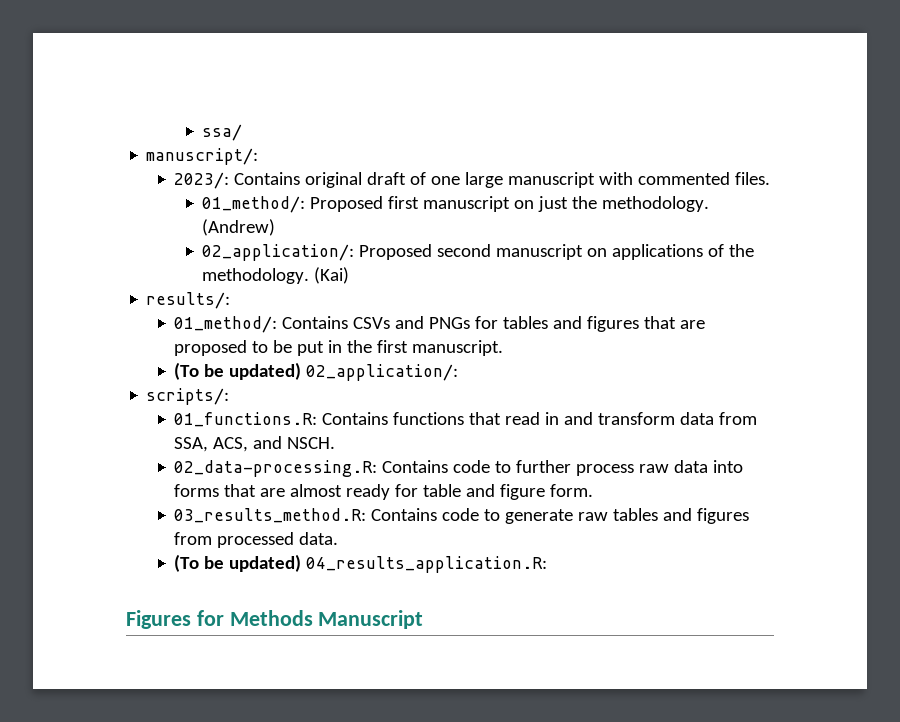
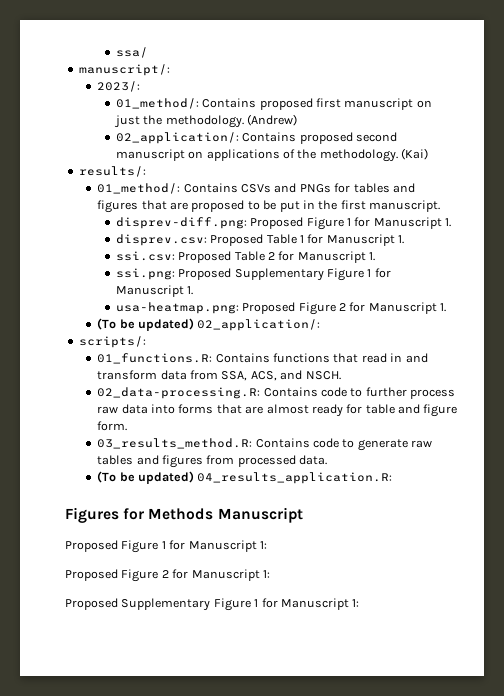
- 2023/: Contains original draft of one large manuscript with commented files.
- 01_method/: Proposed first manuscript on just the methodology.
+ 2023/:
+ 01_method/: Contains proposed first manuscript on just the methodology.
- 02_application/: Proposed second manuscript on applications of the methodology.
+ 02_application/: Contains proposed second manuscript on applications of the methodology.
+ disprev-diff.png: Proposed Figure 1 for Manuscript 1.
+ disprev.csv: Proposed Table 1 for Manuscript 1.
+ ssi.csv: Proposed Table 2 for Manuscript 1.
+ ssi.png: Proposed Supplementary Figure 1 for Manuscript 1.
+ usa-heatmap.png: Proposed Figure 2 for Manuscript 1.
+ Proposed Figure 1 for Manuscript 1:
+ Proposed Figure 2 for Manuscript 1:
+ Proposed Supplementary Figure 1 for Manuscript 1:

